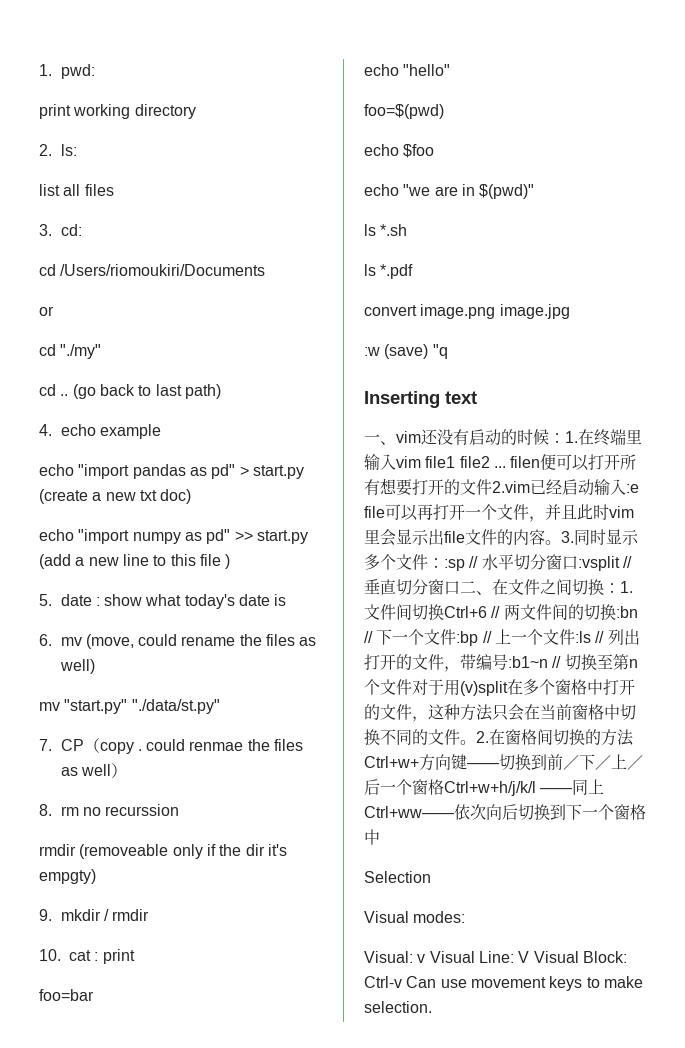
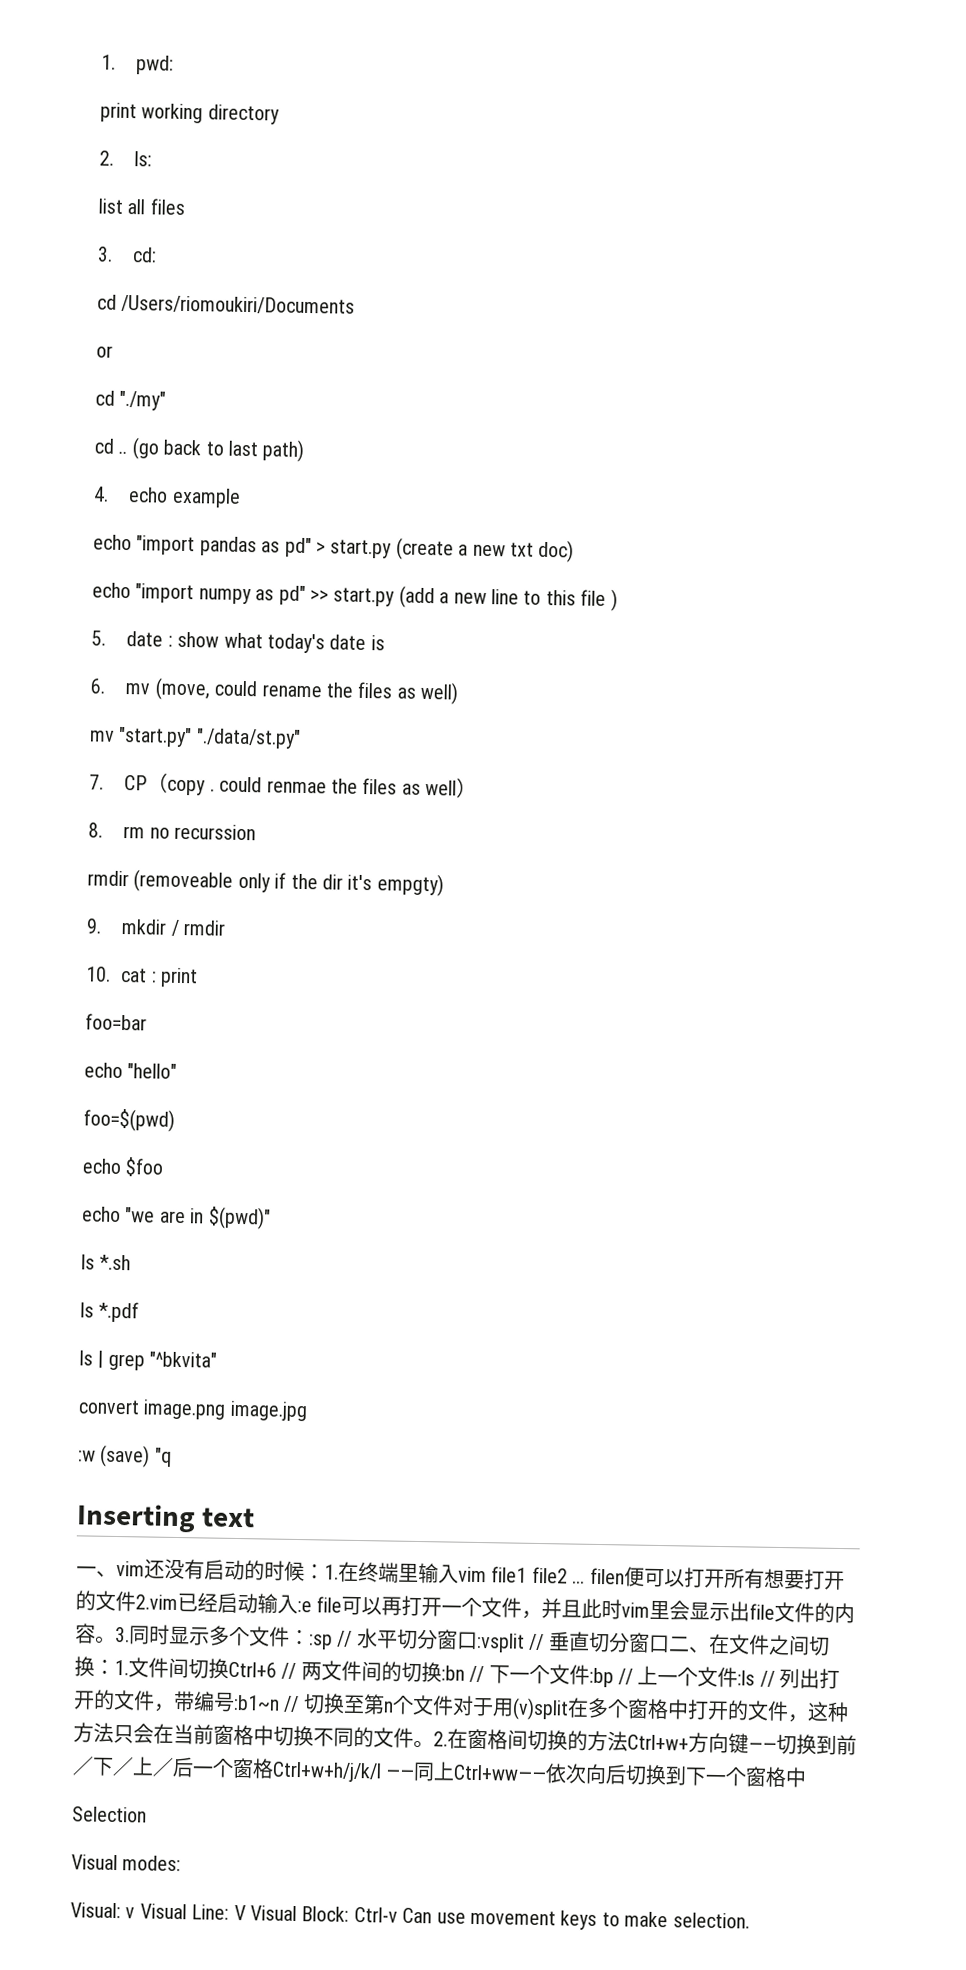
+ ls | grep "^bkvita"

